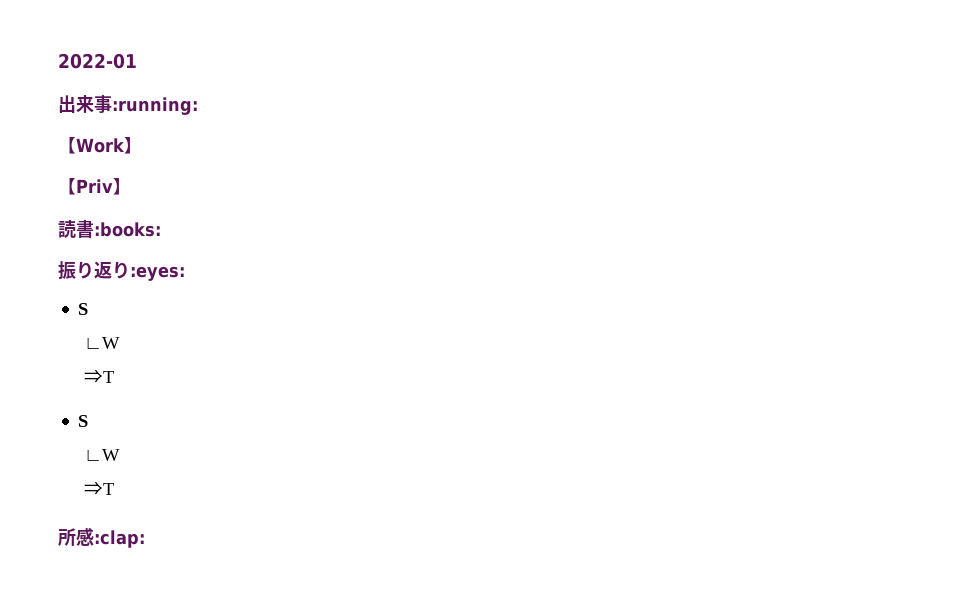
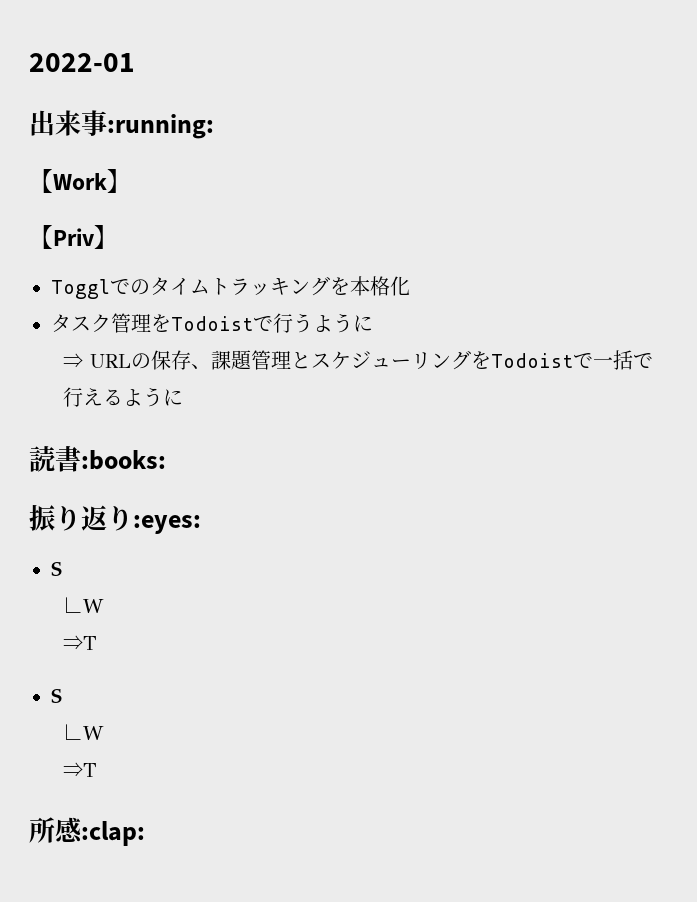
+ Togglでのタイムトラッキングを本格化
+ タスク管理をTodoistで行うように
+ ⇒ URLの保存、課題管理とスケジューリングをTodoistで一括で行えるように

